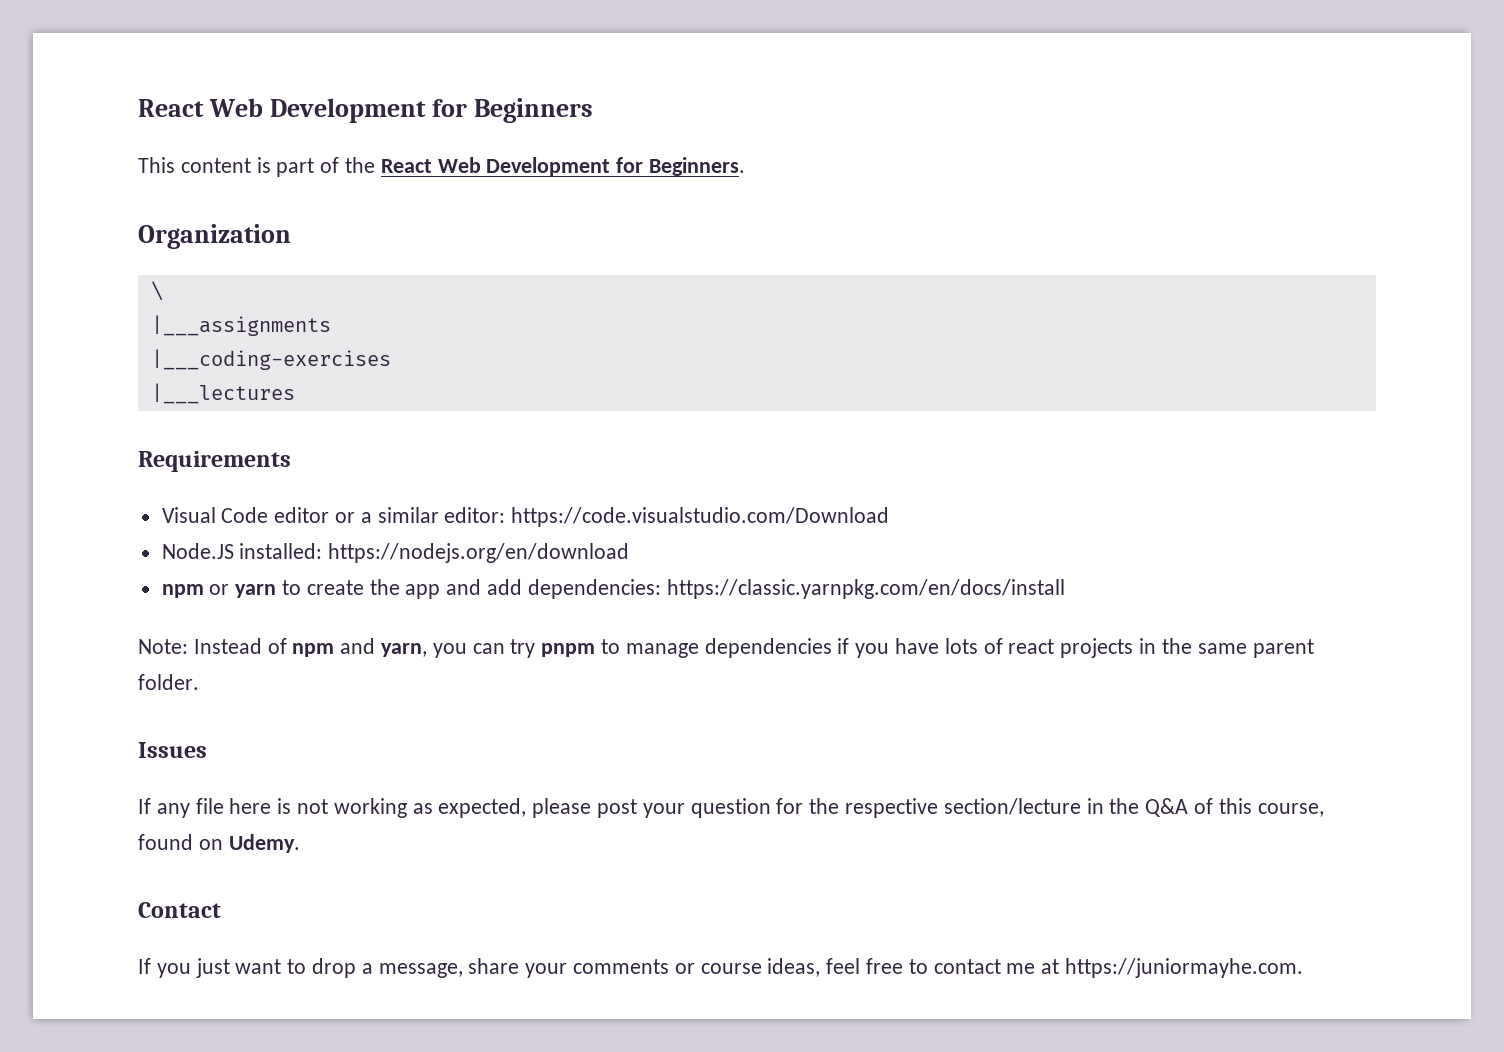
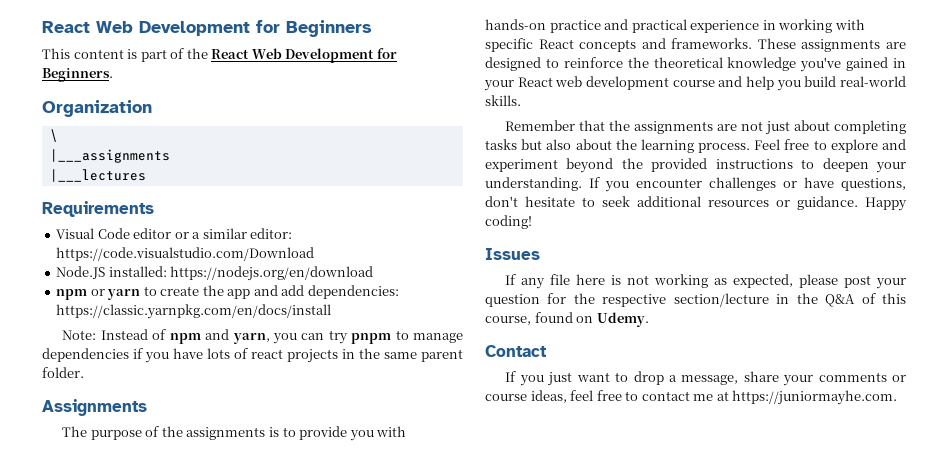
- |___coding-exercises
+ Assignments
+ The purpose of the assignments is to provide you with hands-on practice and practical experience in working with specific React concepts and frameworks. These assignments are designed to reinforce the theoretical knowledge you've gained in your React web development course and help you build real-world skills.
+ Remember that the assignments are not just about completing tasks but also about the learning process. Feel free to explore and experiment beyond the provided instructions to deepen your understanding. If you encounter challenges or have questions, don't hesitate to seek additional resources or guidance. Happy coding!

